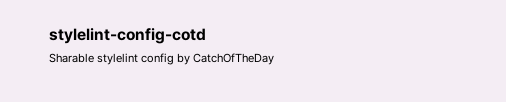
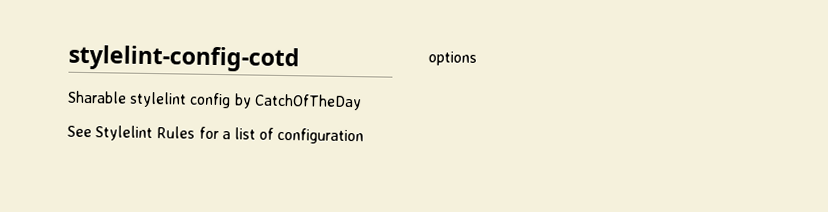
+ See Stylelint Rules for a list of configuration options

